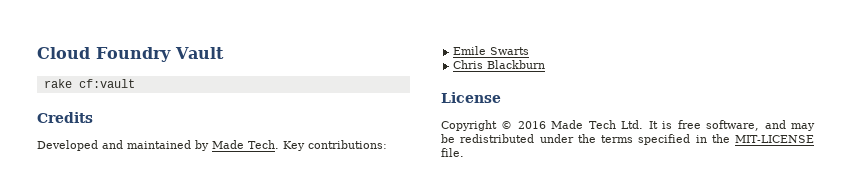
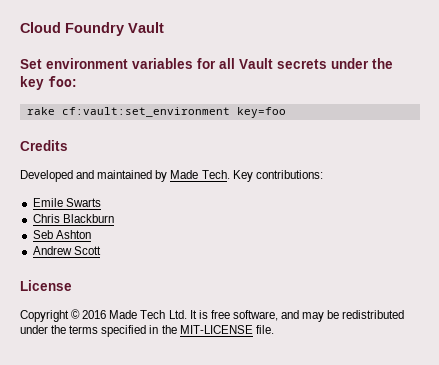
+ Set environment variables for all Vault secrets under the key foo:
- rake cf:vault
+ rake cf:vault:set_environment key=foo
+ Seb Ashton
+ Andrew Scott

